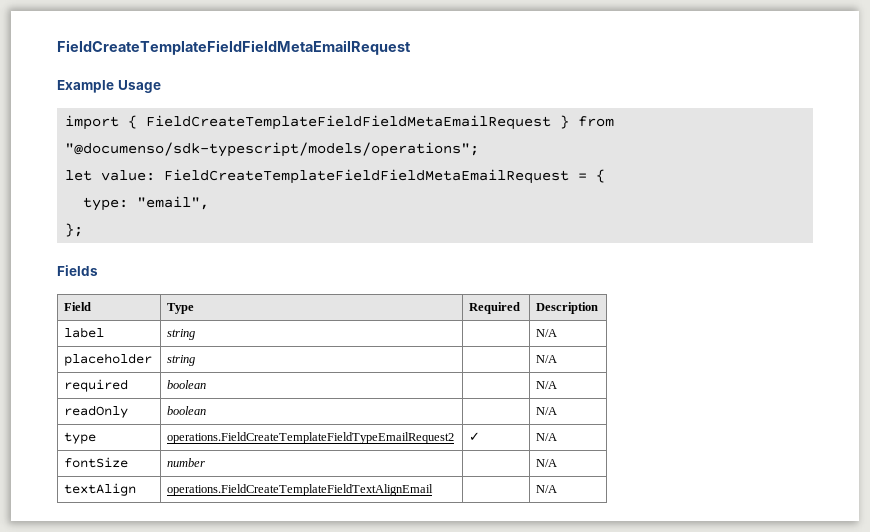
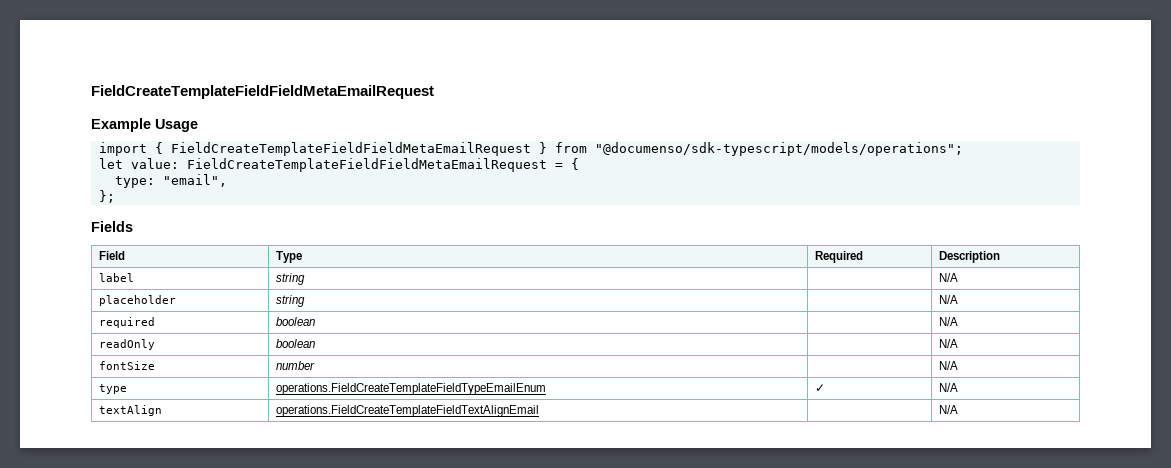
- type | operations.FieldCreateTemplateFieldTypeEmailRequest2 | ✓ | N/A
+ type | operations.FieldCreateTemplateFieldTypeEmailEnum | ✓ | N/A

